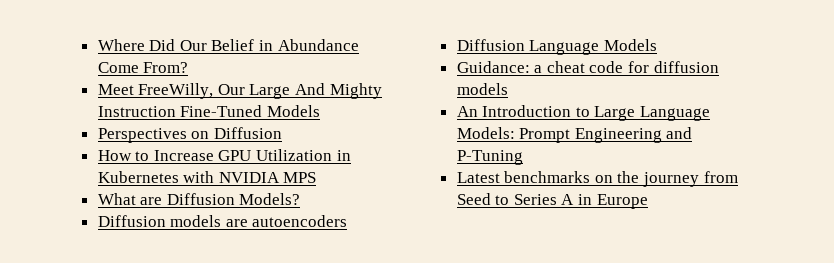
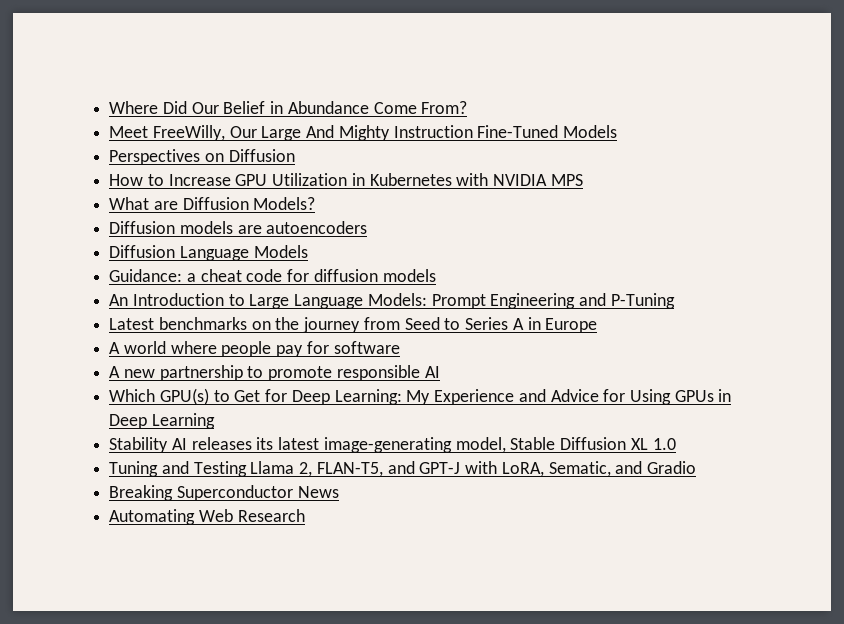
+ A world where people pay for software
+ A new partnership to promote responsible AI
+ Which GPU(s) to Get for Deep Learning: My Experience and Advice for Using GPUs in Deep Learning
+ Stability AI releases its latest image-generating model, Stable Diffusion XL 1.0
+ Tuning and Testing Llama 2, FLAN-T5, and GPT-J with LoRA, Sematic, and Gradio
+ Breaking Superconductor News
+ Automating Web Research

